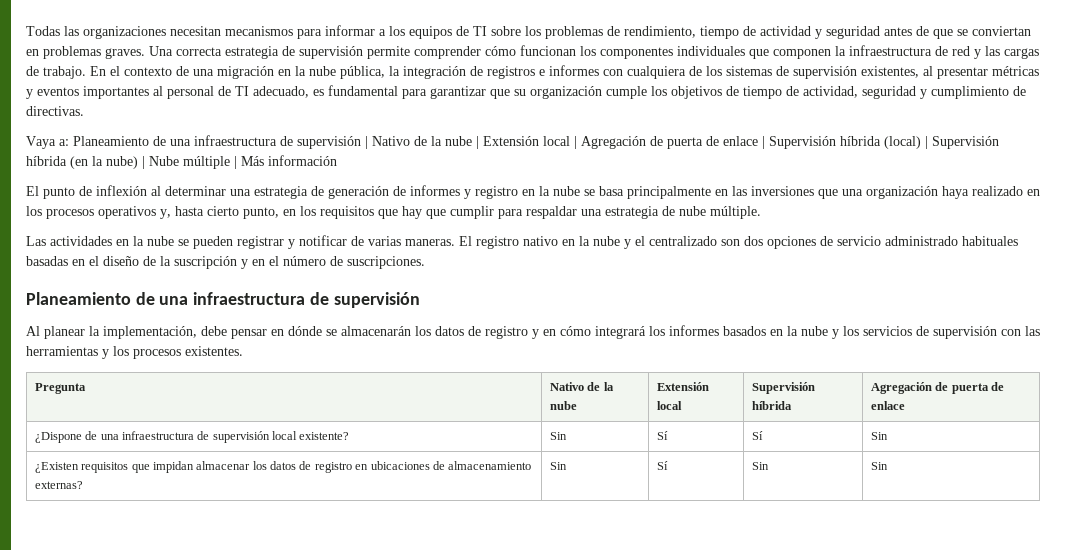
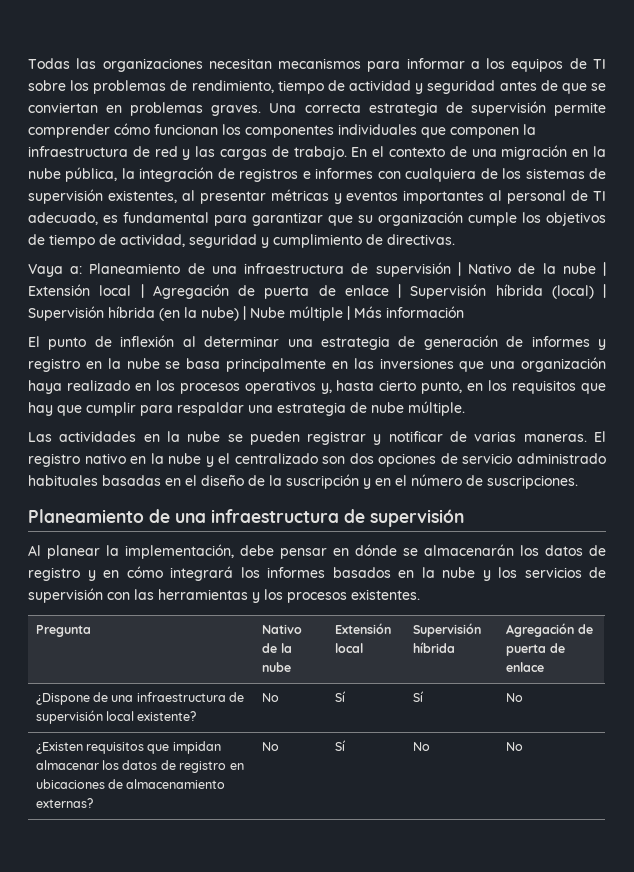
- ¿Dispone de una infraestructura de supervisión local existente? | Sin | Sí | Sí | Sin
+ ¿Dispone de una infraestructura de supervisión local existente? | No | Sí | Sí | No
- ¿Existen requisitos que impidan almacenar los datos de registro en ubicaciones de almacenamiento externas? | Sin | Sí | Sin | Sin
+ ¿Existen requisitos que impidan almacenar los datos de registro en ubicaciones de almacenamiento externas? | No | Sí | No | No

